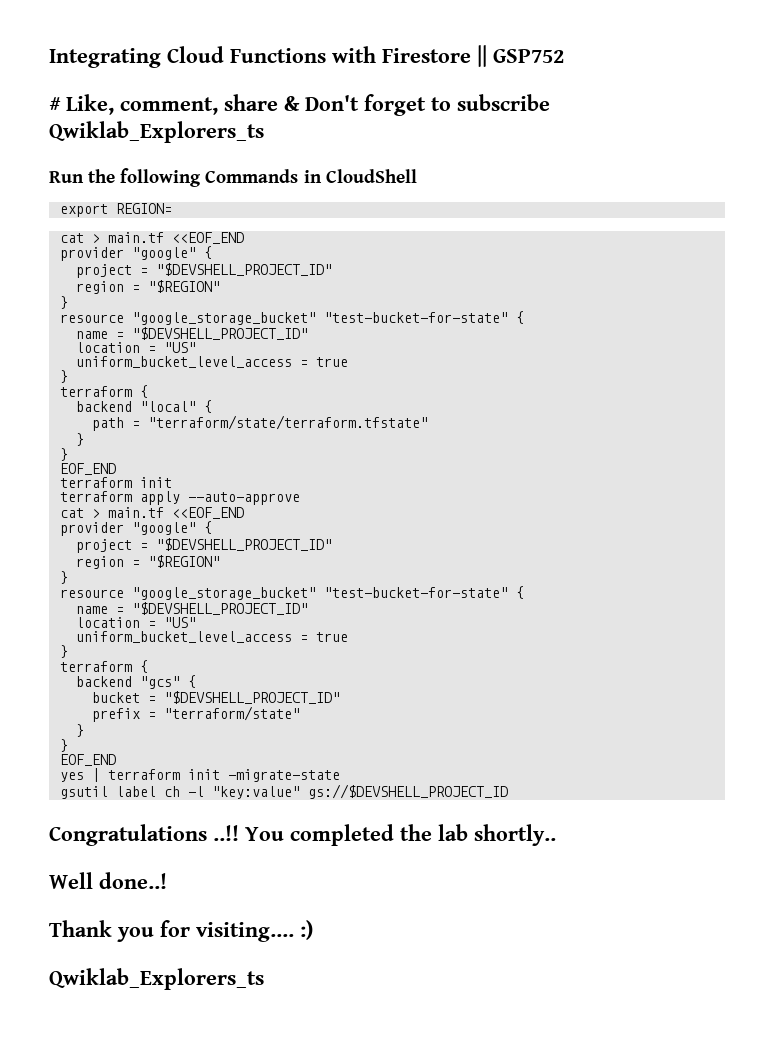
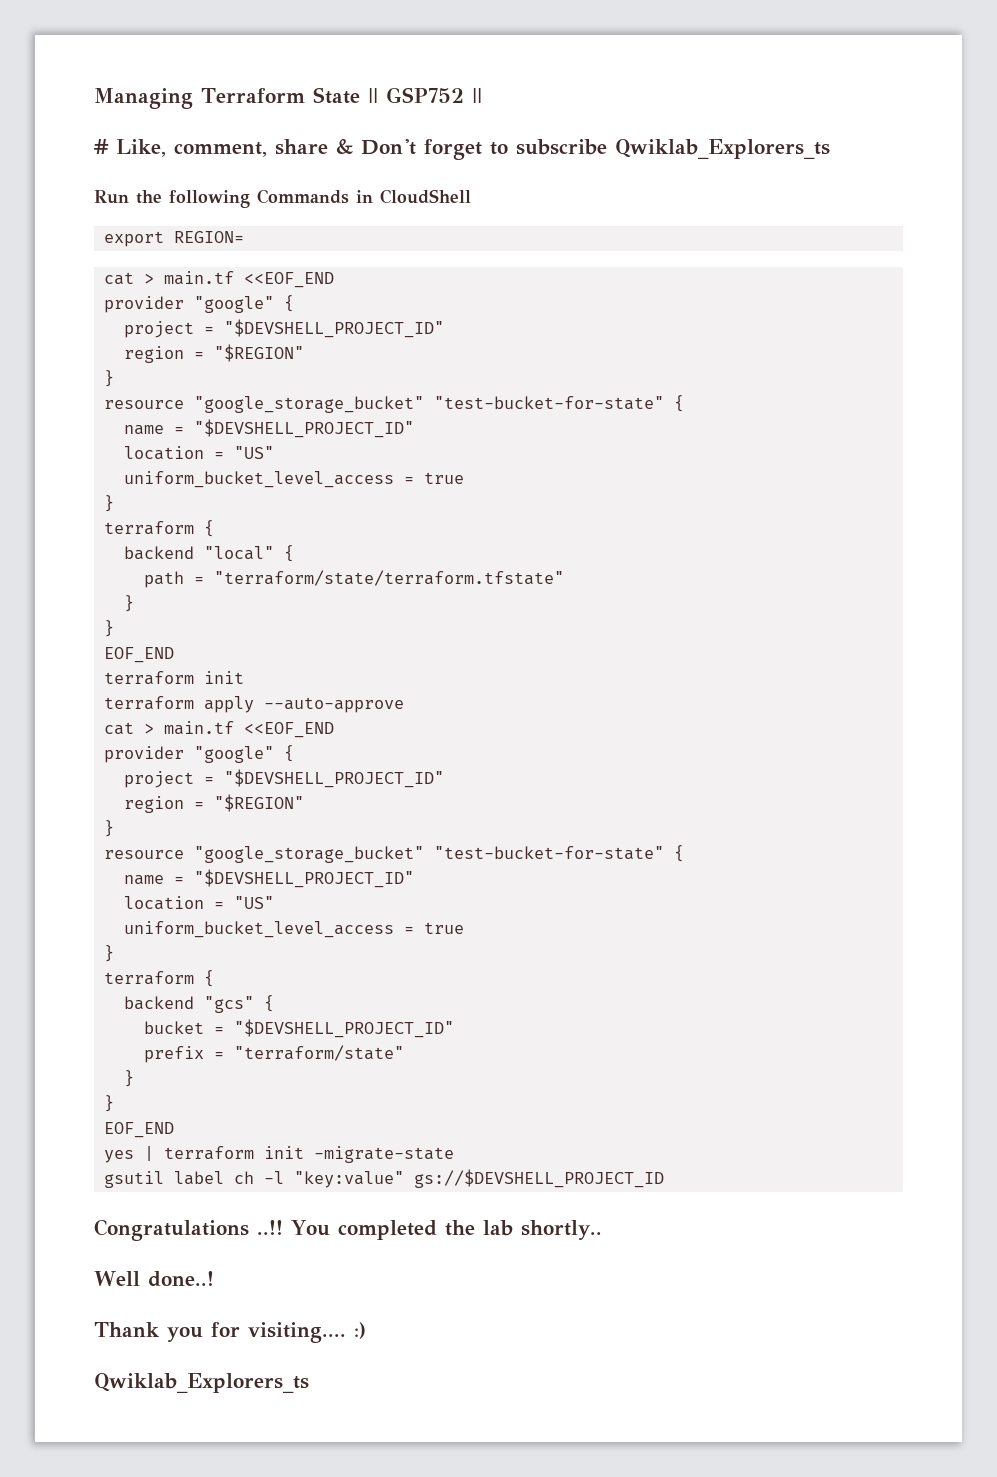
- Integrating Cloud Functions with Firestore || GSP752
+ Managing Terraform State || GSP752 ||

